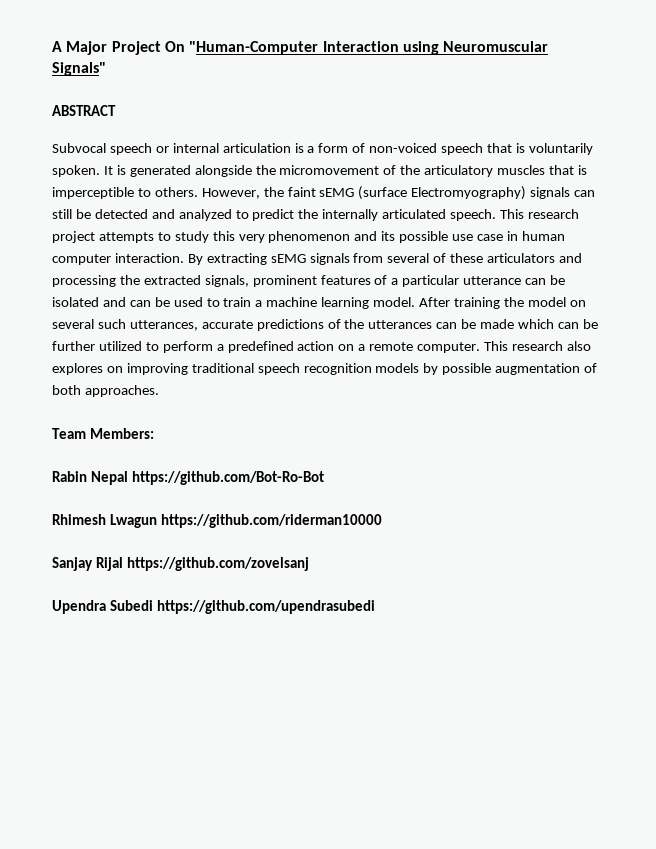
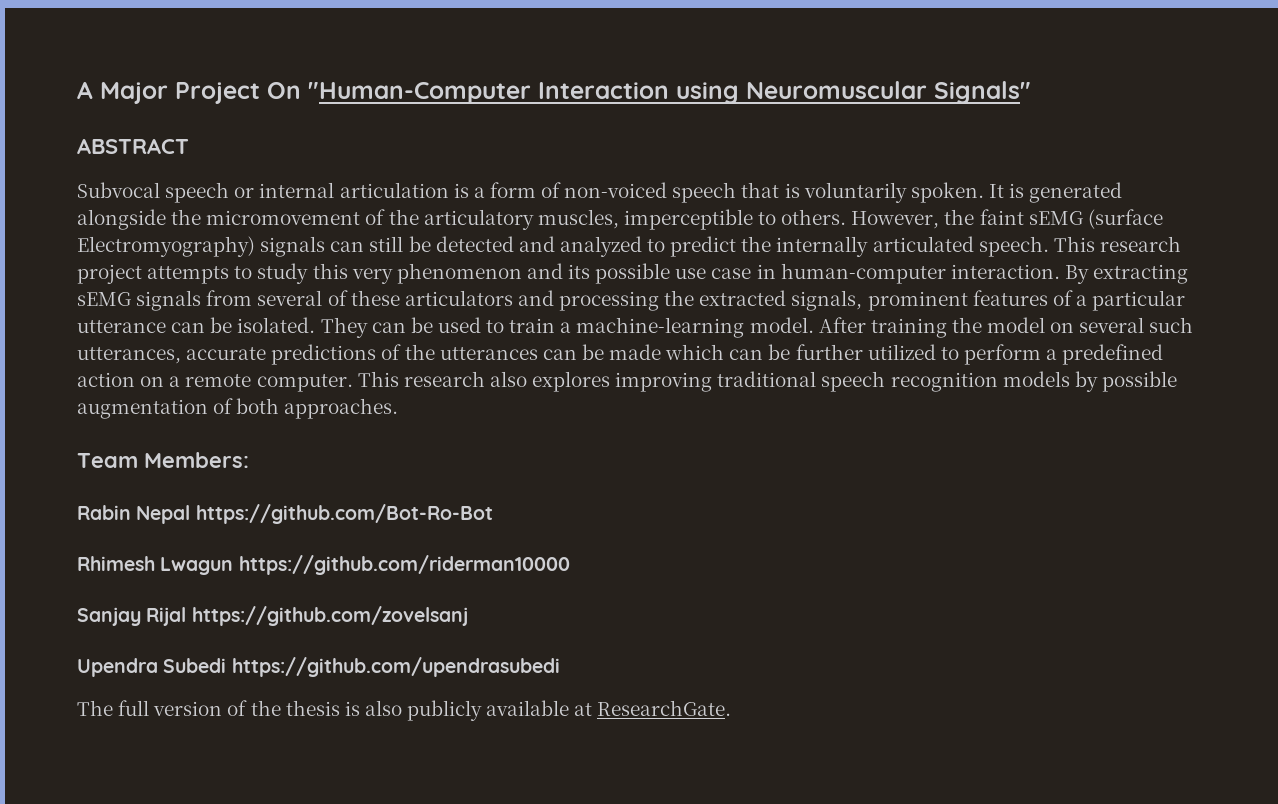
- It is generated alongside the micromovement of the articulatory muscles that is imperceptible to others.
+ It is generated alongside the micromovement of the articulatory muscles, imperceptible to others.
- This research project attempts to study this very phenomenon and its possible use case in human computer interaction.
+ This research project attempts to study this very phenomenon and its possible use case in human-computer interaction.
- By extracting sEMG signals from several of these articulators and processing the extracted signals, prominent features of a particular utterance can be isolated and can be used to train a machine learning model.
+ By extracting sEMG signals from several of these articulators and processing the extracted signals, prominent features of a particular utterance can be isolated. They can be used to train a machine-learning model.
- This research also explores on improving traditional speech recognition models by possible augmentation of both approaches.
+ This research also explores improving traditional speech recognition models by possible augmentation of both approaches.
+ The full version of the thesis is also publicly available at ResearchGate.

